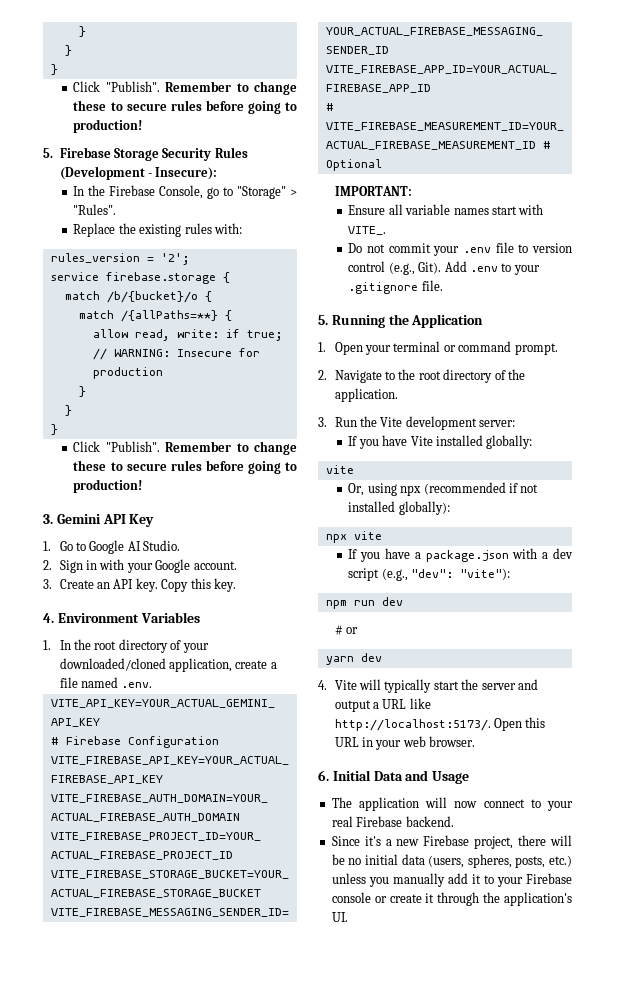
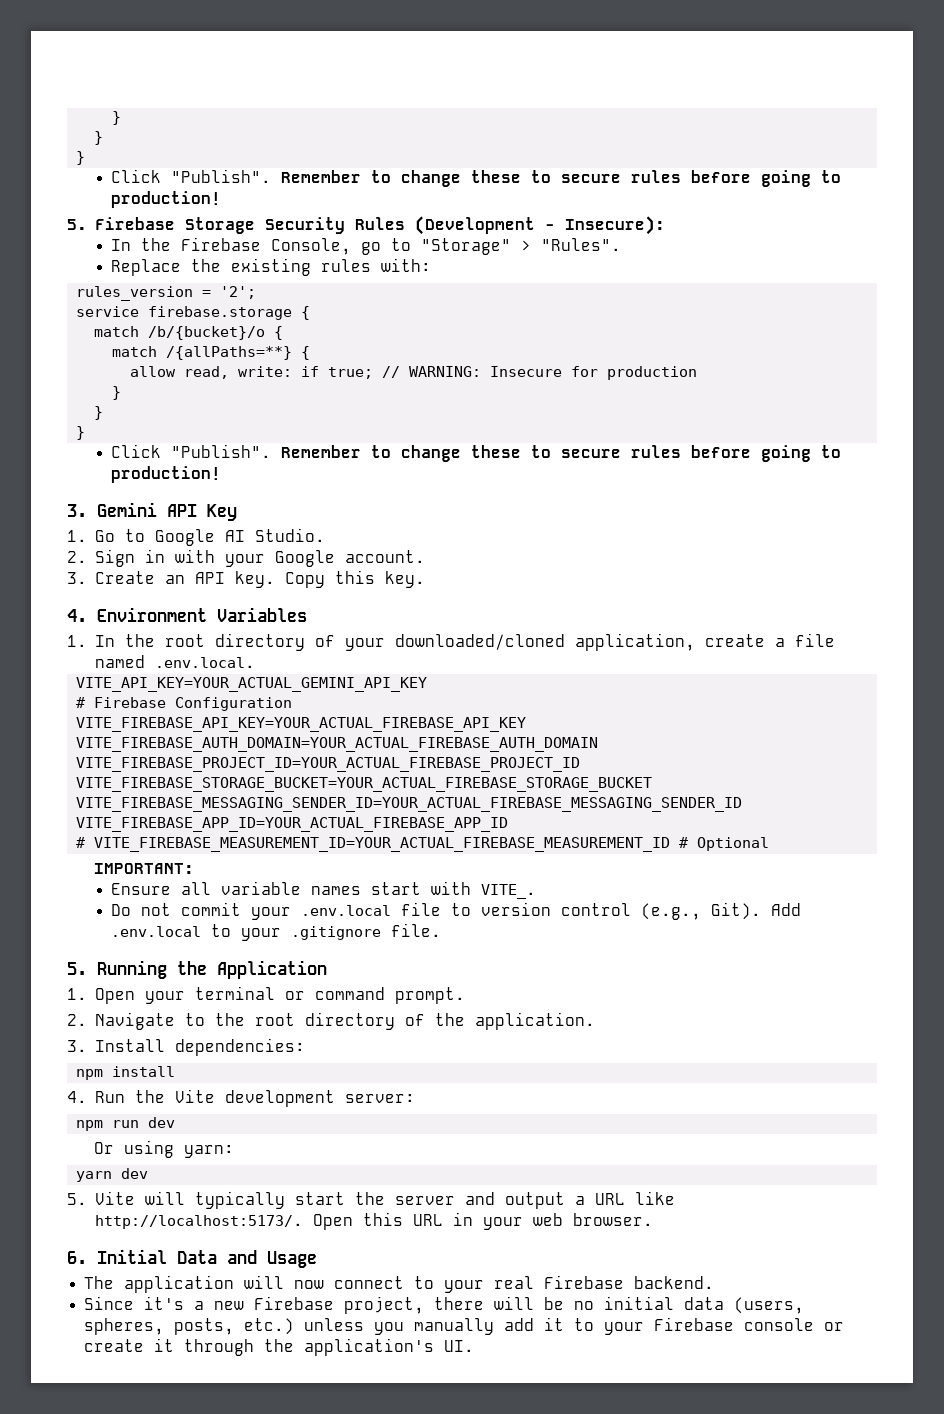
- 1. In the root directory of your downloaded/cloned application, create a file named .env.
+ 1. In the root directory of your downloaded/cloned application, create a file named .env.local.
- Do not commit your .env file to version control (e.g., Git).
+ Do not commit your .env.local file to version control (e.g., Git).
- Add .env to your .gitignore file.
+ Add .env.local to your .gitignore file.
- 3. Run the Vite development server:
+ 3. Install dependencies:
+ npm install
+ 4. Run the Vite development server:
- If you have Vite installed globally:
- vite
- Or, using npx (recommended if not installed globally):
- npx vite
- If you have a package.json with a dev script (e.g., "dev": "vite"):
- # or
+ Or using yarn:
- 4. Vite will typically start the server and output a URL like http://localhost:5173/.
+ 5. Vite will typically start the server and output a URL like http://localhost:5173/.

